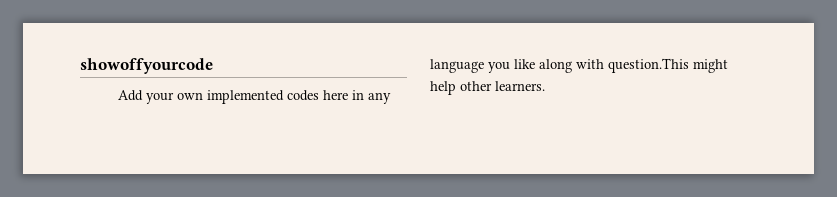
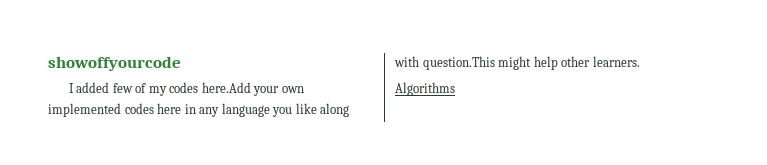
- Add your own implemented codes here in any language you like along with question.This might help other learners.
+ I added few of my codes here.Add your own implemented codes here in any language you like along with question.This might help other learners.
+ Algorithms

